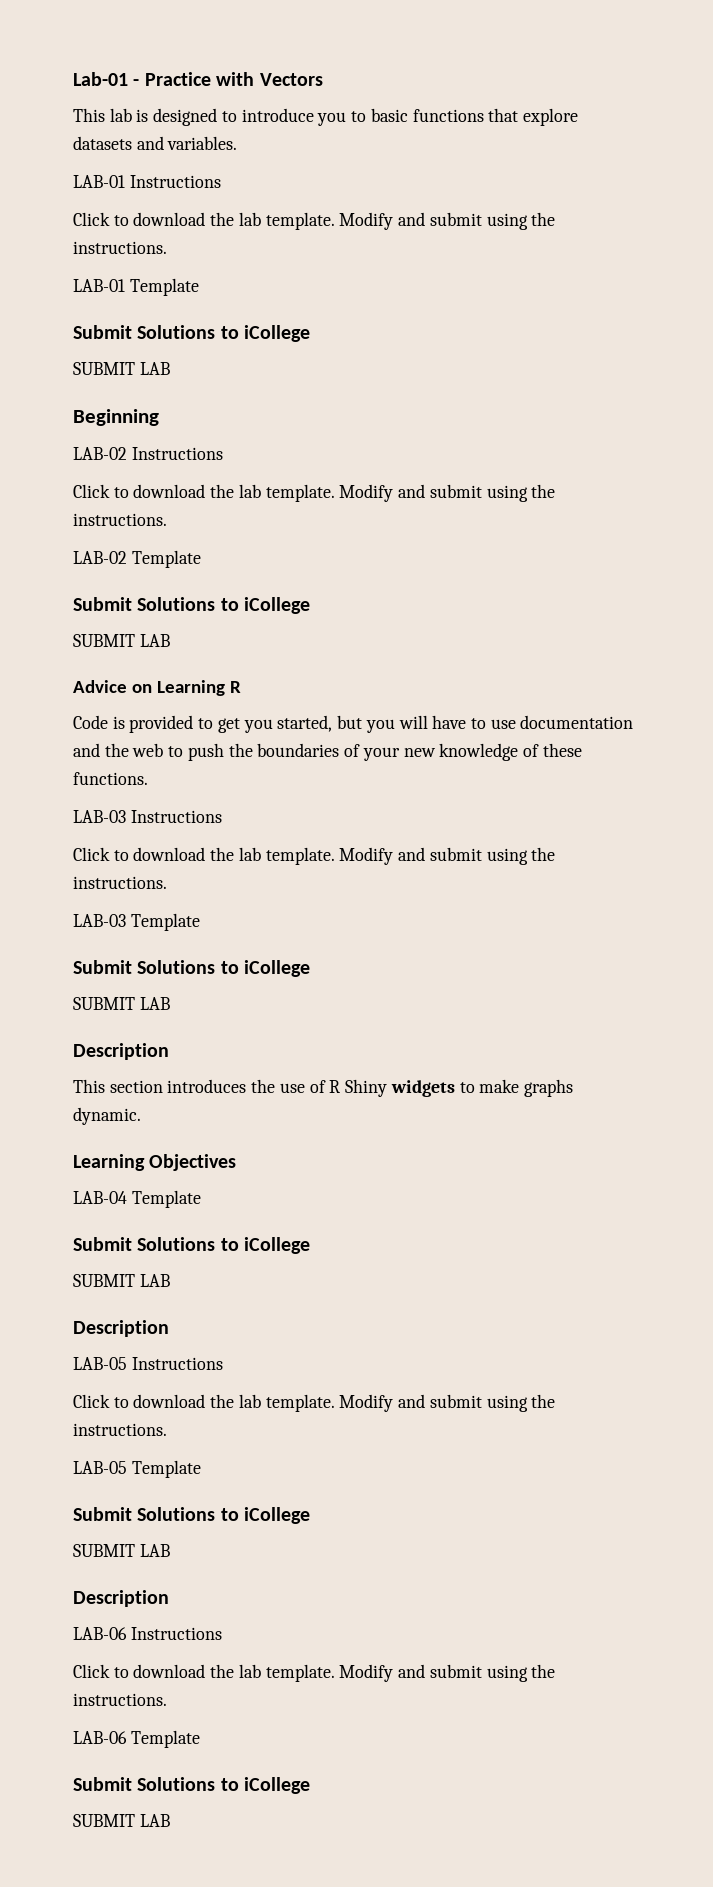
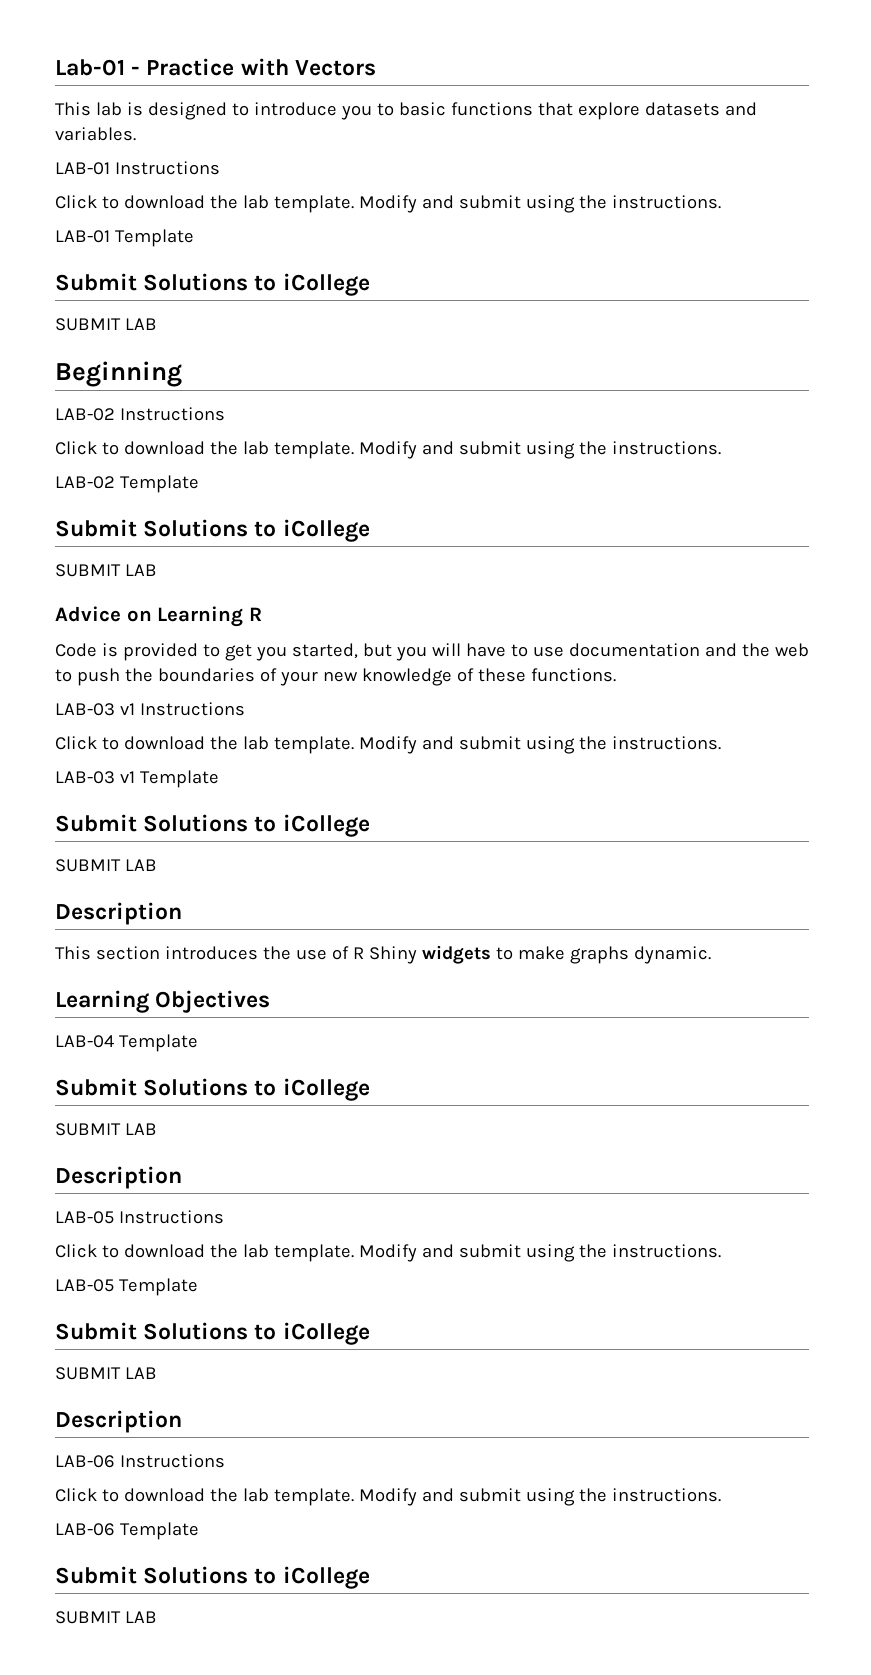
- LAB-03 Instructions
+ LAB-03 v1 Instructions
- LAB-03 Template
+ LAB-03 v1 Template

